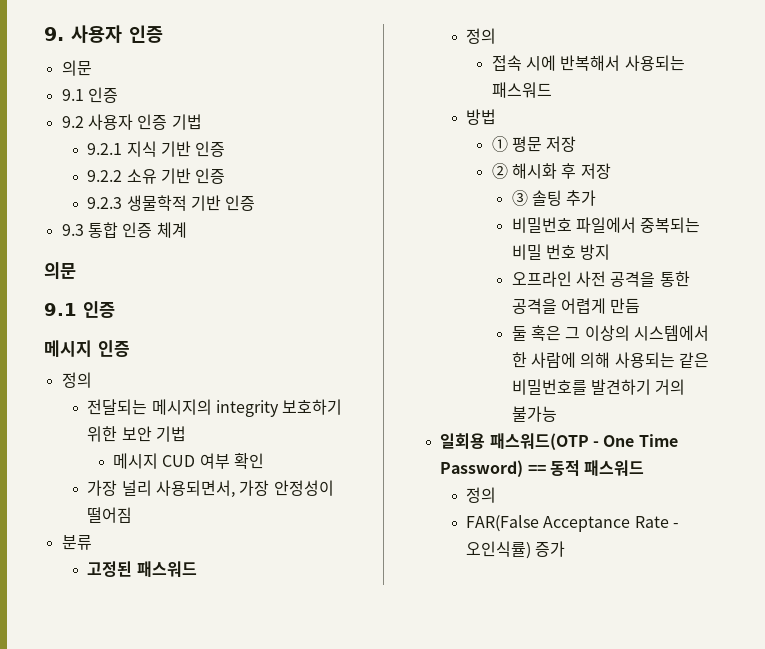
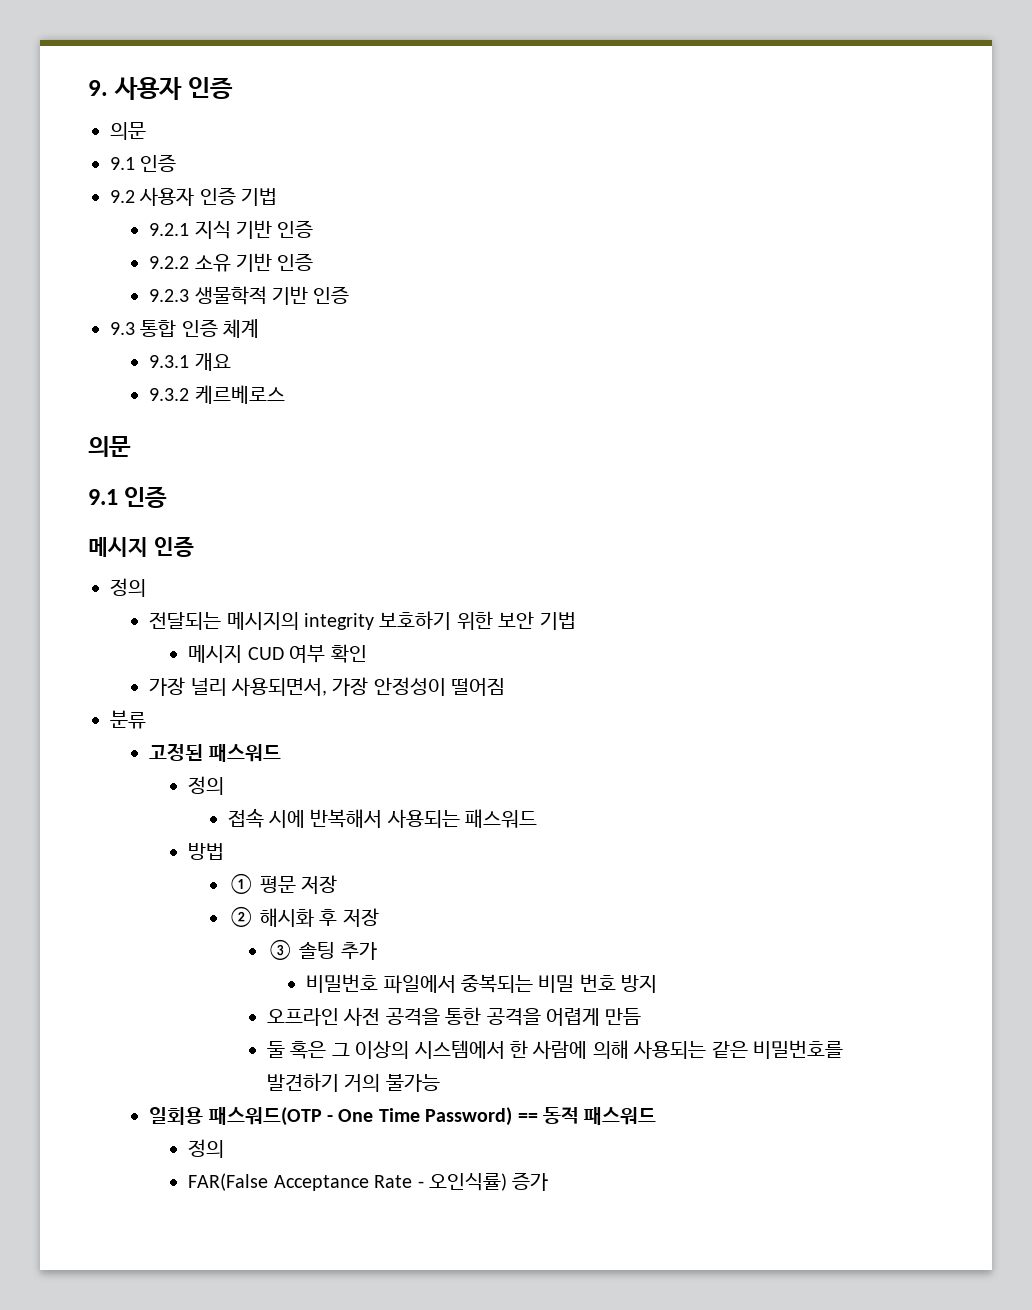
+ 9.3.1 개요
+ 9.3.2 케르베로스

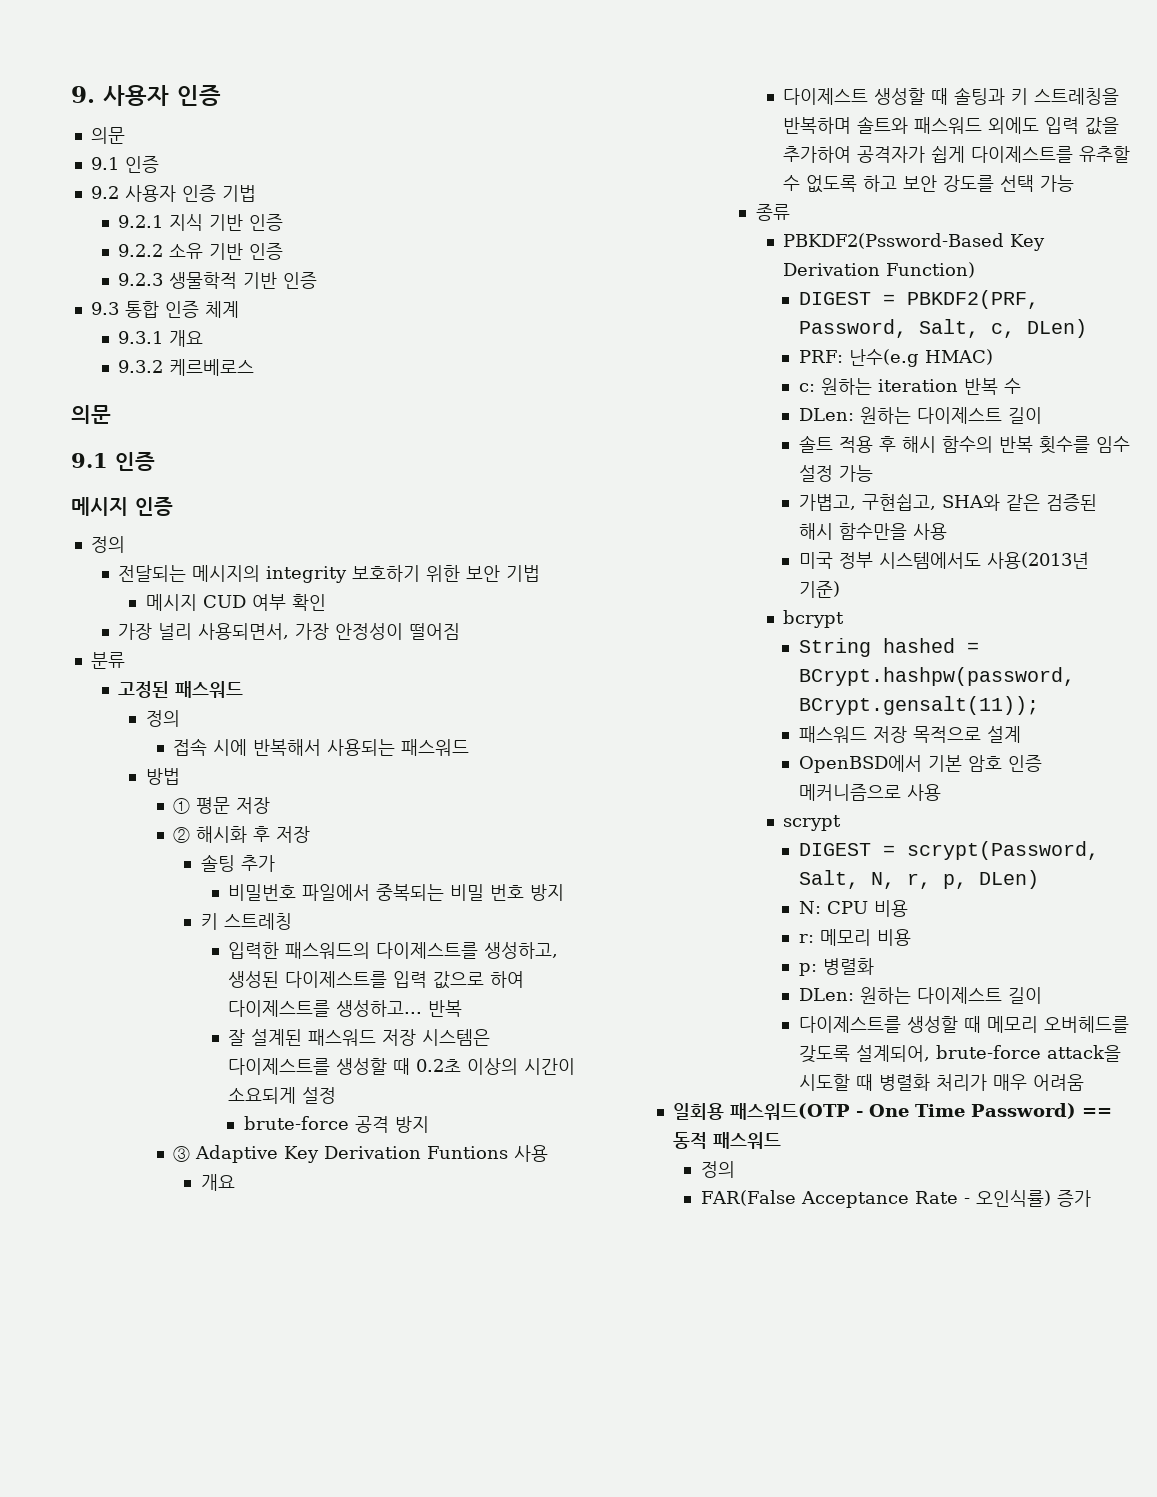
- ③ 솔팅 추가
+ 솔팅 추가
- 오프라인 사전 공격을 통한 공격을 어렵게 만듬
- 둘 혹은 그 이상의 시스템에서 한 사람에 의해 사용되는 같은 비밀번호를 발견하기 거의 불가능
+ 키 스트레칭
+ 입력한 패스워드의 다이제스트를 생성하고, 생성된 다이제스트를 입력 값으로 하여 다이제스트를 생성하고... 반복
+ 잘 설계된 패스워드 저장 시스템은 다이제스트를 생성할 때 0.2초 이상의 시간이 소요되게 설정
+ brute-force 공격 방지
+ ③ Adaptive Key Derivation Funtions 사용
+ 개요
+ 다이제스트 생성할 때 솔팅과 키 스트레칭을 반복하며 솔트와 패스워드 외에도 입력 값을 추가하여 공격자가 쉽게 다이제스트를 유추할 수 없도록 하고 보안 강도를 선택 가능
+ 종류
+ PBKDF2(Pssword-Based Key Derivation Function)
+ DIGEST = PBKDF2(PRF, Password, Salt, c, DLen)
+ PRF: 난수(e.g HMAC)
+ c: 원하는 iteration 반복 수
+ DLen: 원하는 다이제스트 길이
+ 솔트 적용 후 해시 함수의 반복 횟수를 임수 설정 가능
+ 가볍고, 구현쉽고, SHA와 같은 검증된 해시 함수만을 사용
+ 미국 정부 시스템에서도 사용(2013년 기준)
+ bcrypt
+ String hashed = BCrypt.hashpw(password, BCrypt.gensalt(11));
+ 패스워드 저장 목적으로 설계
+ OpenBSD에서 기본 암호 인증 메커니즘으로 사용
+ scrypt
+ DIGEST = scrypt(Password, Salt, N, r, p, DLen)
+ N: CPU 비용
+ r: 메모리 비용
+ p: 병렬화
+ DLen: 원하는 다이제스트 길이
+ 다이제스트를 생성할 때 메모리 오버헤드를 갖도록 설계되어, brute-force attack을 시도할 때 병렬화 처리가 매우 어려움

